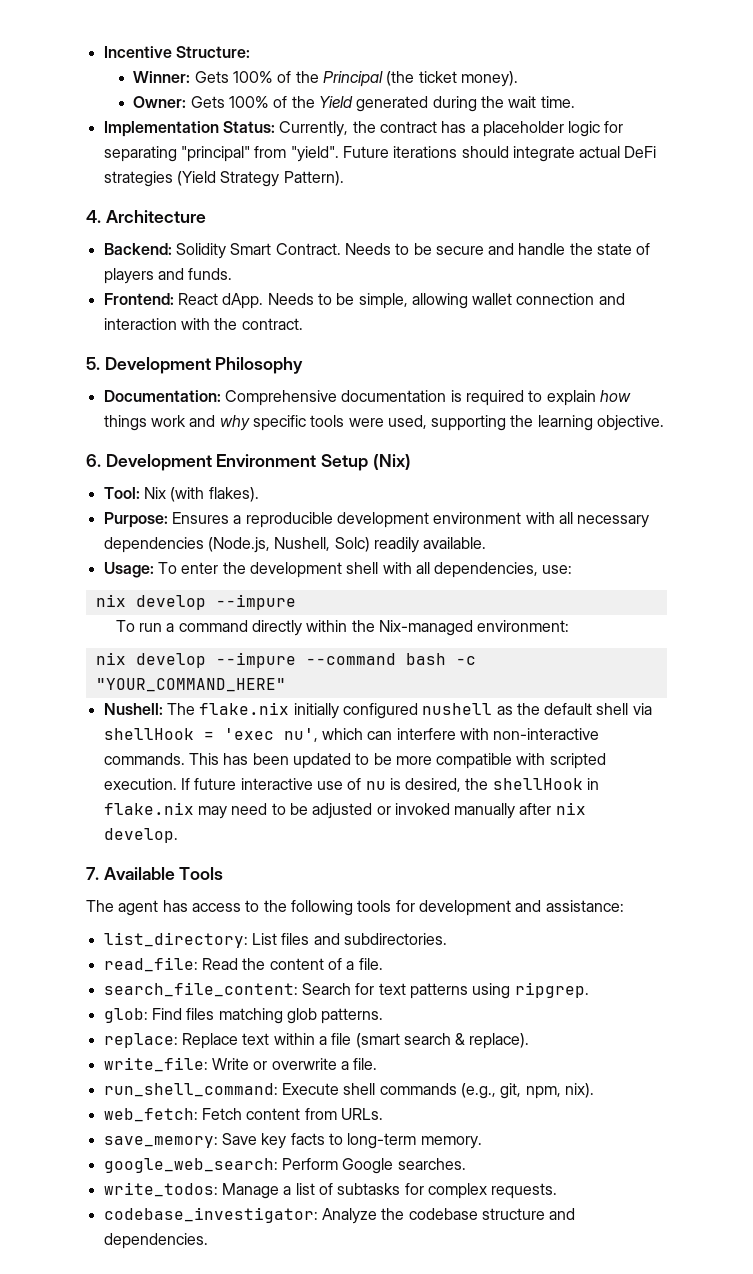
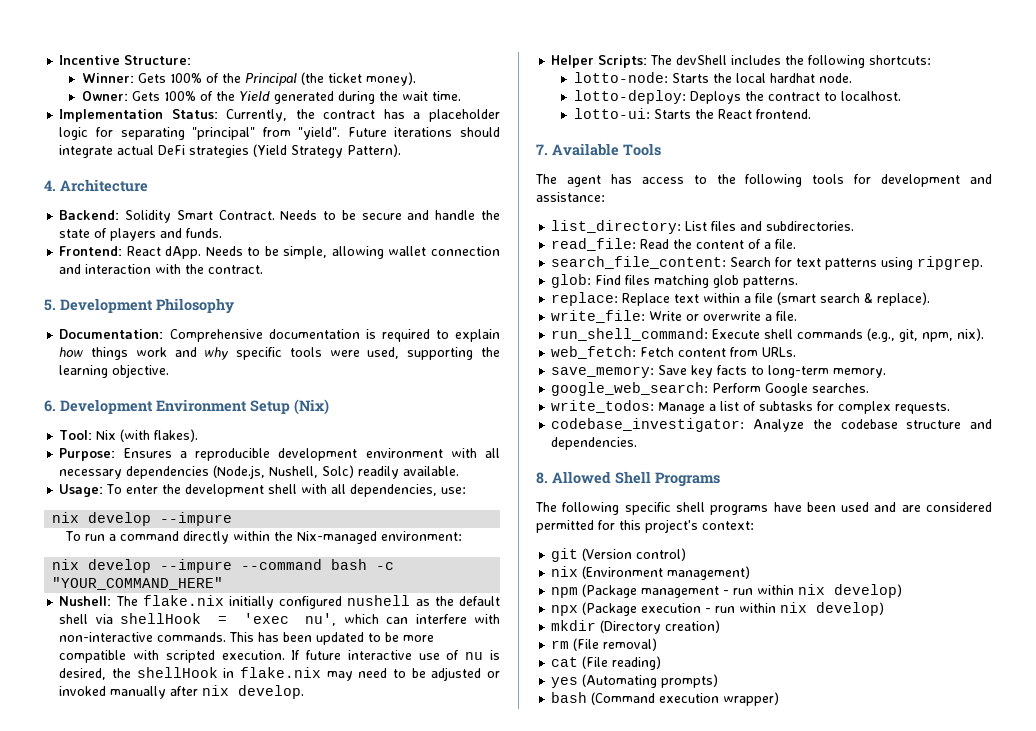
+ Helper Scripts: The devShell includes the following shortcuts:
+ lotto-node: Starts the local hardhat node.
+ lotto-deploy: Deploys the contract to localhost.
+ lotto-ui: Starts the React frontend.
+ 8. Allowed Shell Programs
+ The following specific shell programs have been used and are considered permitted for this project's context:
+ git (Version control)
+ nix (Environment management)
+ npm (Package management - run within nix develop)
+ npx (Package execution - run within nix develop)
+ mkdir (Directory creation)
+ rm (File removal)
+ cat (File reading)
+ yes (Automating prompts)
+ bash (Command execution wrapper)

